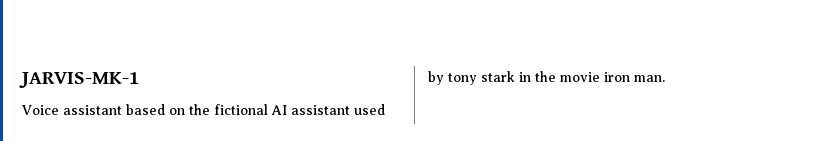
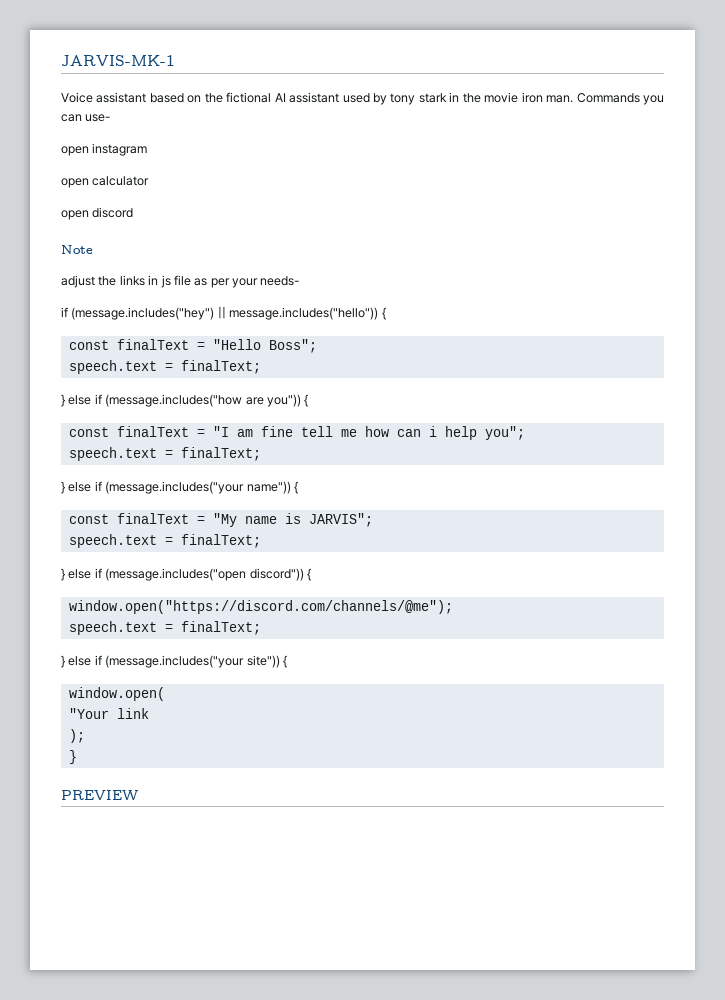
+ Commands you can use-
+ open instagram
+ open calculator
+ open discord
+ Note
+ adjust the links in js file as per your needs-
+ if (message.includes("hey") || message.includes("hello")) {
+ const finalText = "Hello Boss";
+ speech.text = finalText;
+ } else if (message.includes("how are you")) {
+ const finalText = "I am fine tell me how can i help you";
+ speech.text = finalText;
+ } else if (message.includes("your name")) {
+ const finalText = "My name is JARVIS";
+ speech.text = finalText;
+ } else if (message.includes("open discord")) {
+ window.open("https://discord.com/channels/@me");
+ speech.text = finalText;
+ } else if (message.includes("your site")) {
+ window.open(
+ "Your link
+ );
+ }
+ PREVIEW

